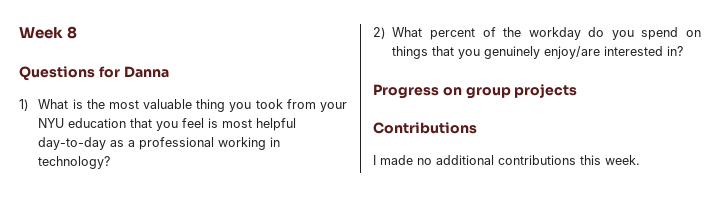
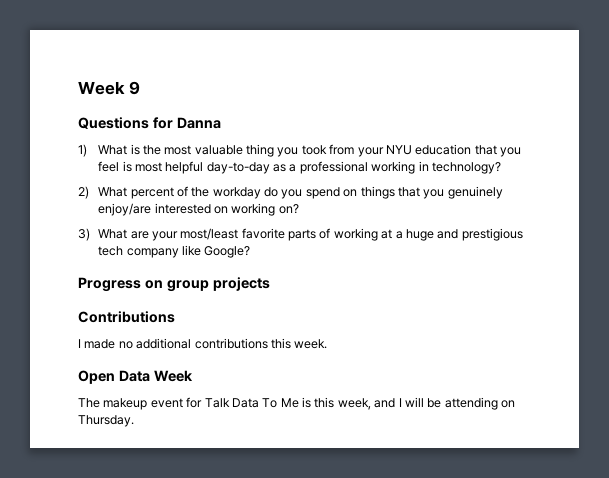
- Week 8
+ Week 9
- 2) What percent of the workday do you spend on things that you genuinely enjoy/are interested in?
+ 2) What percent of the workday do you spend on things that you genuinely enjoy/are interested on working on?
+ 3) What are your most/least favorite parts of working at a huge and prestigious tech company like Google?
+ Open Data Week
+ The makeup event for Talk Data To Me is this week, and I will be attending on Thursday.

